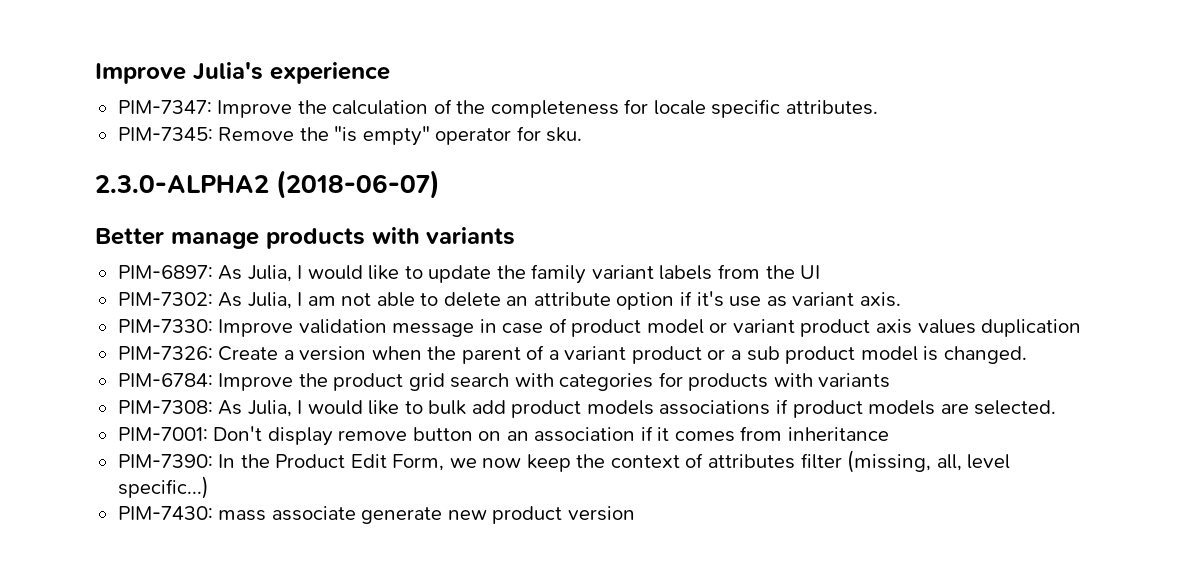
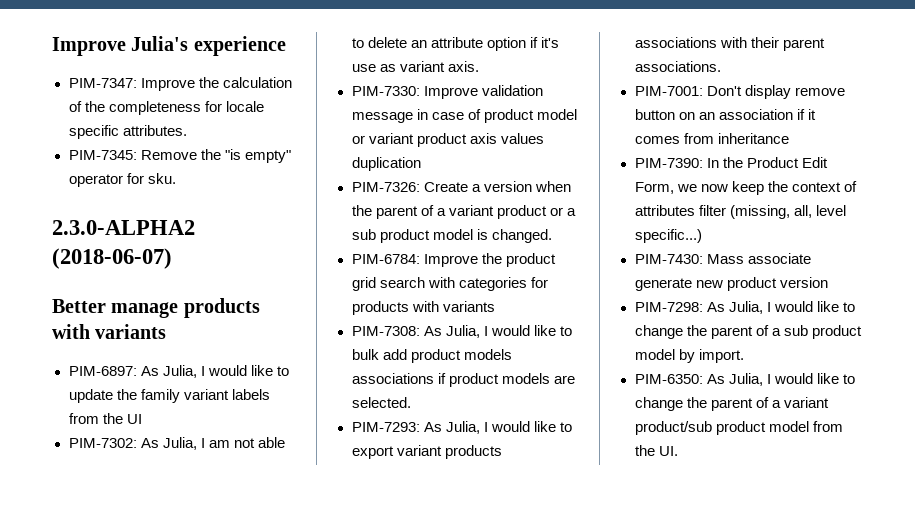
+ PIM-7293: As Julia, I would like to export variant products associations with their parent associations.
- PIM-7430: mass associate generate new product version
+ PIM-7430: Mass associate generate new product version
+ PIM-7298: As Julia, I would like to change the parent of a sub product model by import.
+ PIM-6350: As Julia, I would like to change the parent of a variant product/sub product model from the UI.

